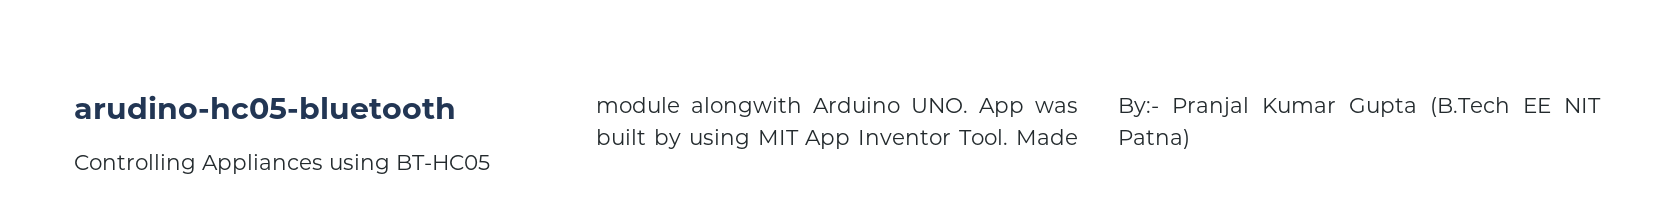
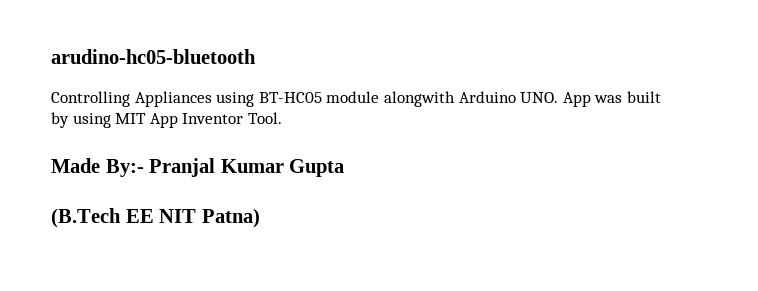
- Controlling Appliances using BT-HC05 module alongwith Arduino UNO. App was built by using MIT App Inventor Tool. Made By:- Pranjal Kumar Gupta (B.Tech EE NIT Patna)
+ Controlling Appliances using BT-HC05 module alongwith Arduino UNO. App was built by using MIT App Inventor Tool.
+ Made By:- Pranjal Kumar Gupta
+ (B.Tech EE NIT Patna)

